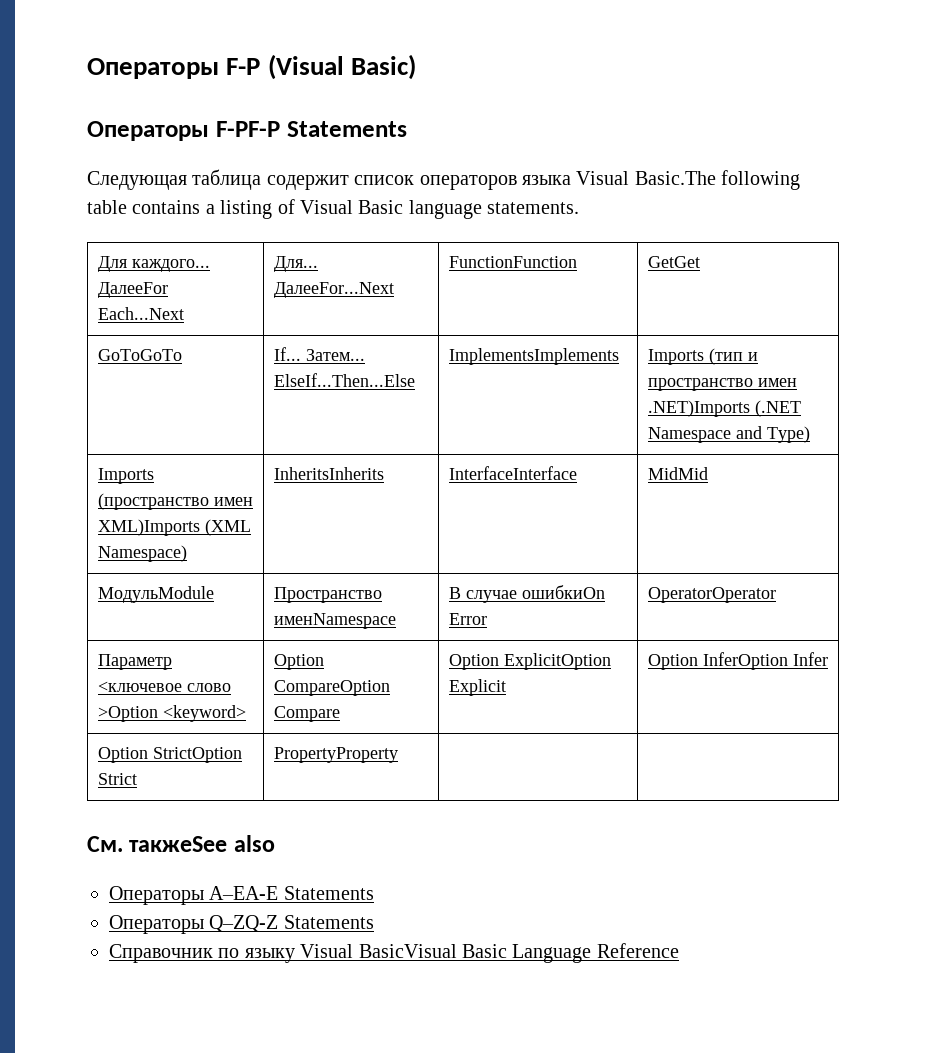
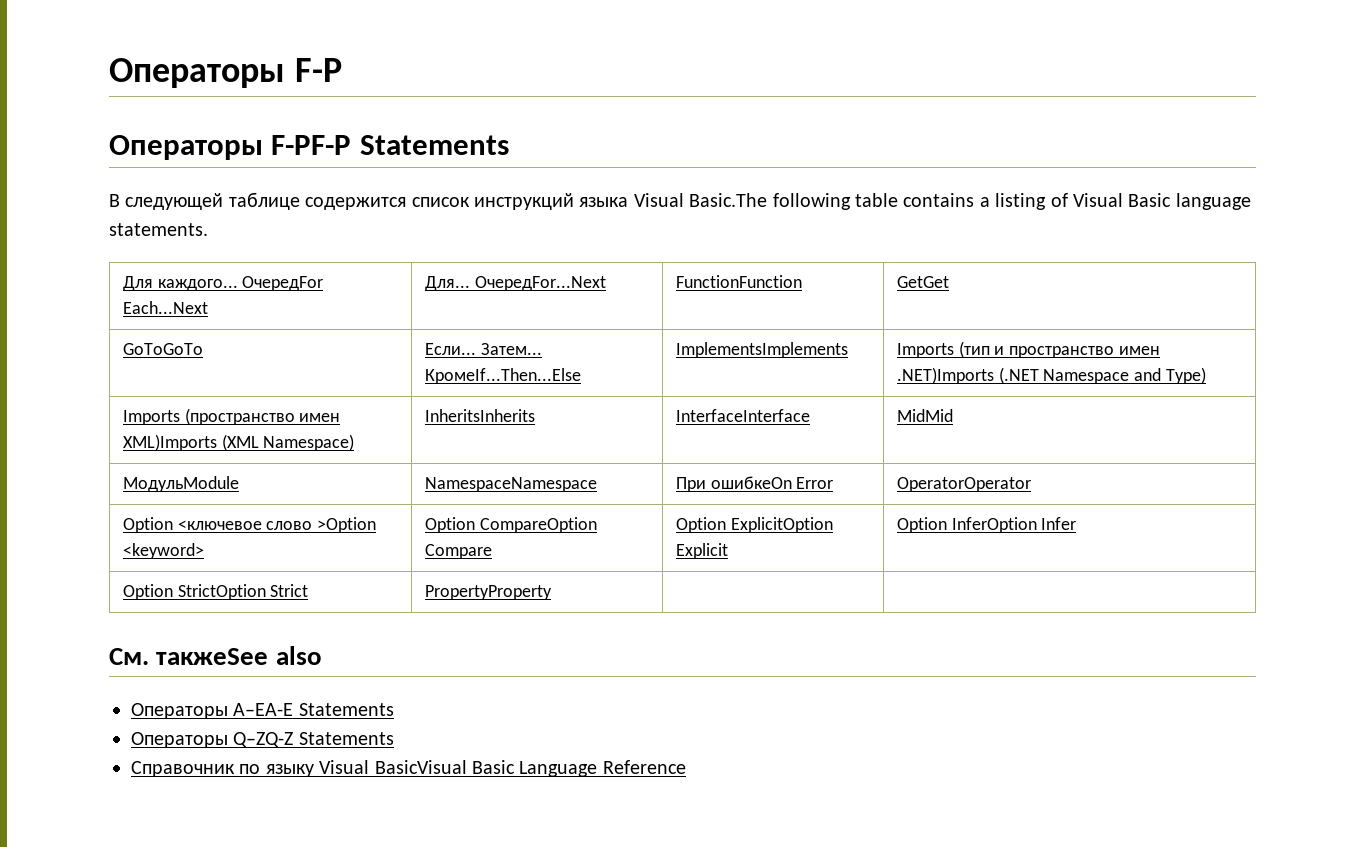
- Операторы F-P (Visual Basic)
+ Операторы F-P
- Следующая таблица содержит список операторов языка Visual Basic.The following table contains a listing of Visual Basic language statements.
+ В следующей таблице содержится список инструкций языка Visual Basic.The following table contains a listing of Visual Basic language statements.
- Для каждого... ДалееFor Each...Next | Для... ДалееFor...Next | FunctionFunction | GetGet
+ Для каждого... ОчередFor Each...Next | Для... ОчередFor...Next | FunctionFunction | GetGet
- GoToGoTo | If... Затем... ElseIf...Then...Else | ImplementsImplements | Imports (тип и пространство имен .NET)Imports (.NET Namespace and Type)
+ GoToGoTo | Если... Затем... КромеIf...Then...Else | ImplementsImplements | Imports (тип и пространство имен .NET)Imports (.NET Namespace and Type)
- МодульModule | Пространство именNamespace | В случае ошибкиOn Error | OperatorOperator
+ МодульModule | NamespaceNamespace | При ошибкеOn Error | OperatorOperator
- Параметр <ключевое слово >Option <keyword> | Option CompareOption Compare | Option ExplicitOption Explicit | Option InferOption Infer
+ Option <ключевое слово >Option <keyword> | Option CompareOption Compare | Option ExplicitOption Explicit | Option InferOption Infer

